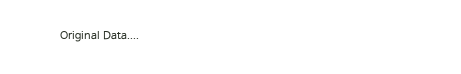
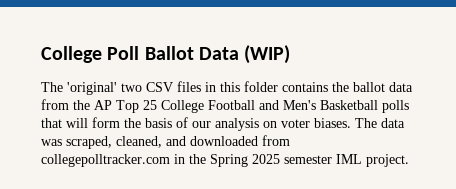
- Original Data....
+ College Poll Ballot Data (WIP)
+ The 'original' two CSV files in this folder contains the ballot data from the AP Top 25 College Football and Men's Basketball polls that will form the basis of our analysis on voter biases. The data was scraped, cleaned, and downloaded from collegepolltracker.com in the Spring 2025 semester IML project.

